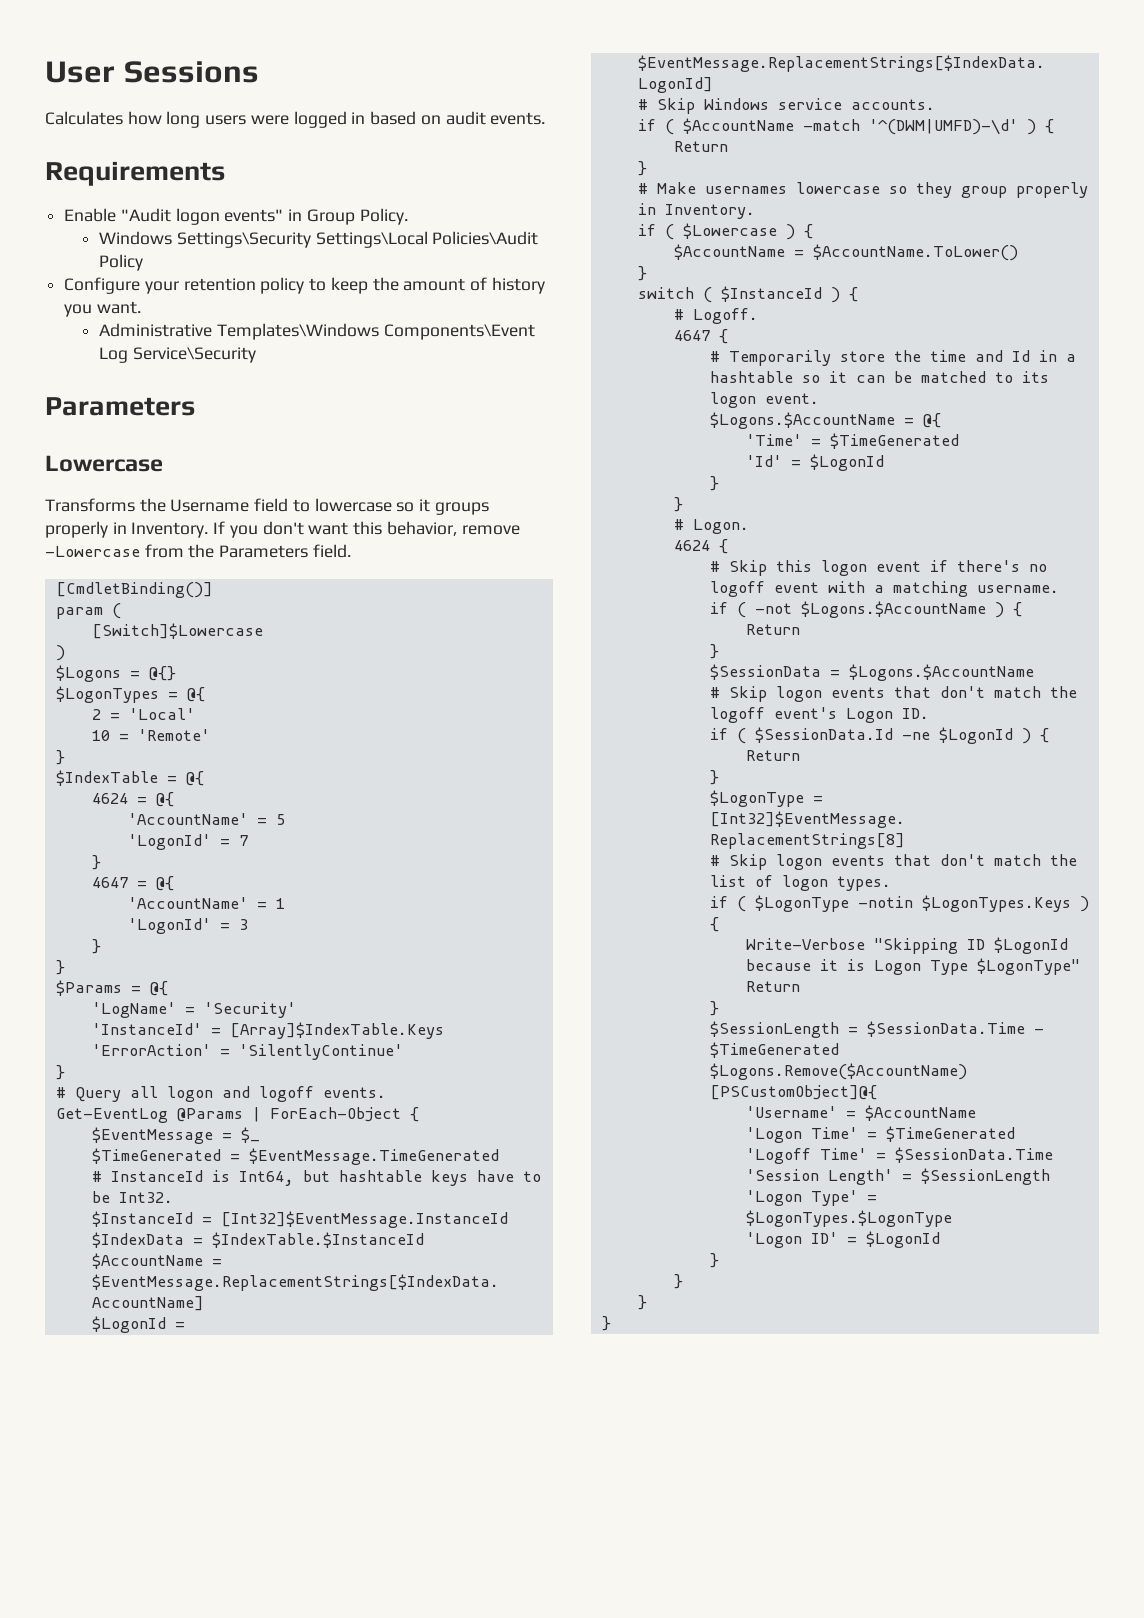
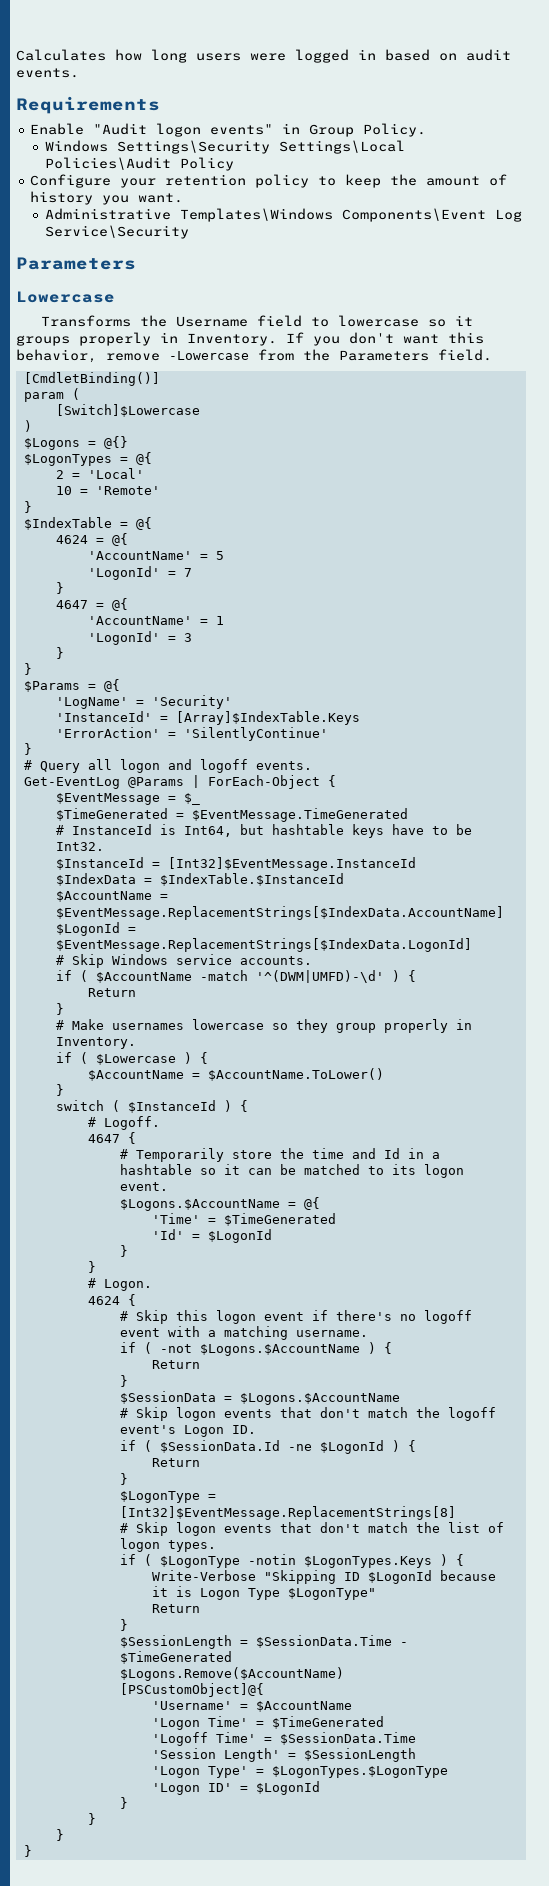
- User Sessions

